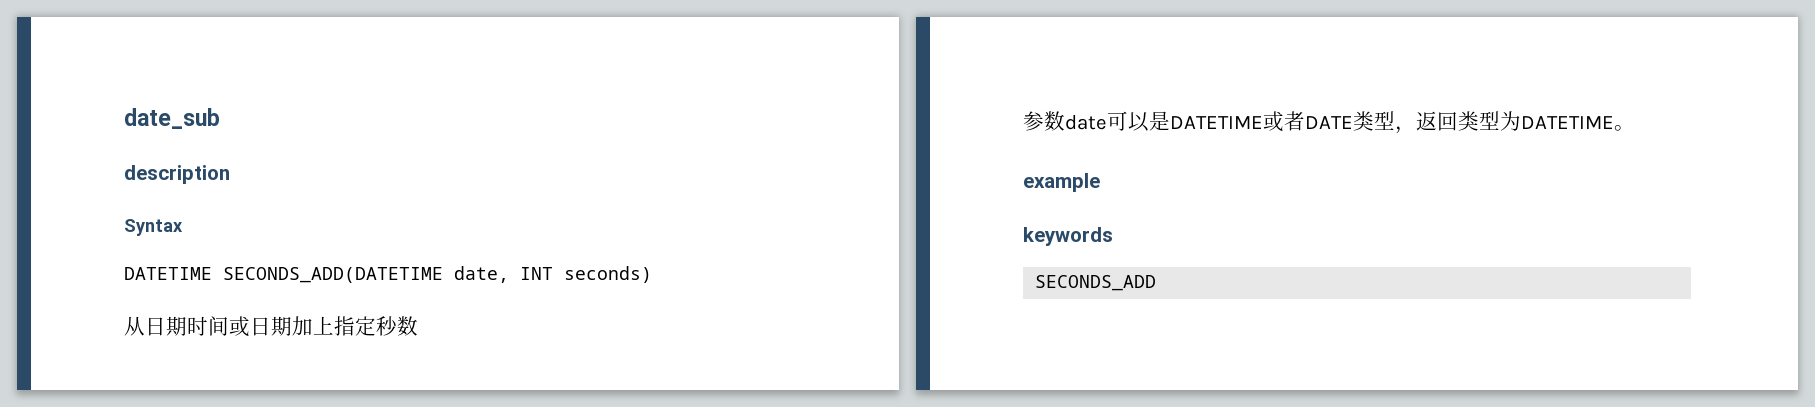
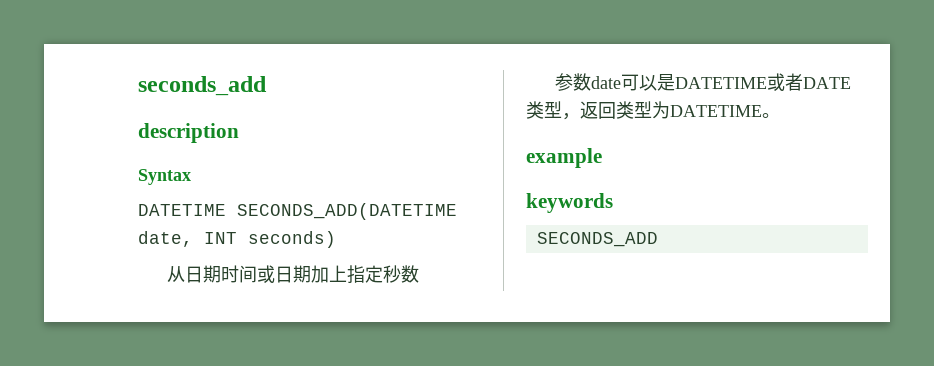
- date_sub
+ seconds_add

